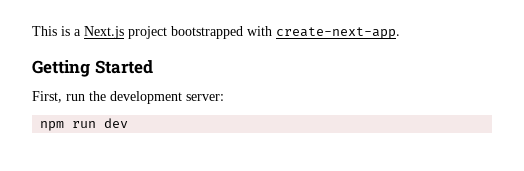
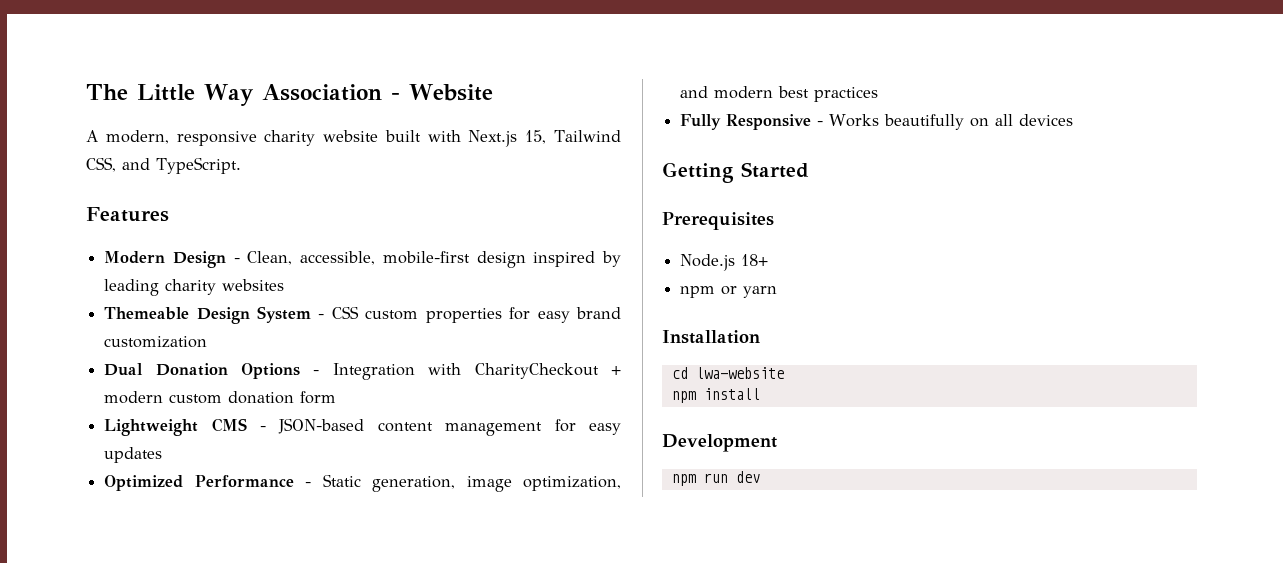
- This is a Next.js project bootstrapped with create-next-app.
+ The Little Way Association - Website
+ A modern, responsive charity website built with Next.js 15, Tailwind CSS, and TypeScript.
+ Features
+ Modern Design - Clean, accessible, mobile-first design inspired by leading charity websites
+ Themeable Design System - CSS custom properties for easy brand customization
+ Dual Donation Options - Integration with CharityCheckout + modern custom donation form
+ Lightweight CMS - JSON-based content management for easy updates
+ Optimized Performance - Static generation, image optimization, and modern best practices
+ Fully Responsive - Works beautifully on all devices
  Getting Started
- First, run the development server:
+ Prerequisites
+ Node.js 18+
+ npm or yarn
+ Installation
+ cd lwa-website
+ npm install
+ Development

